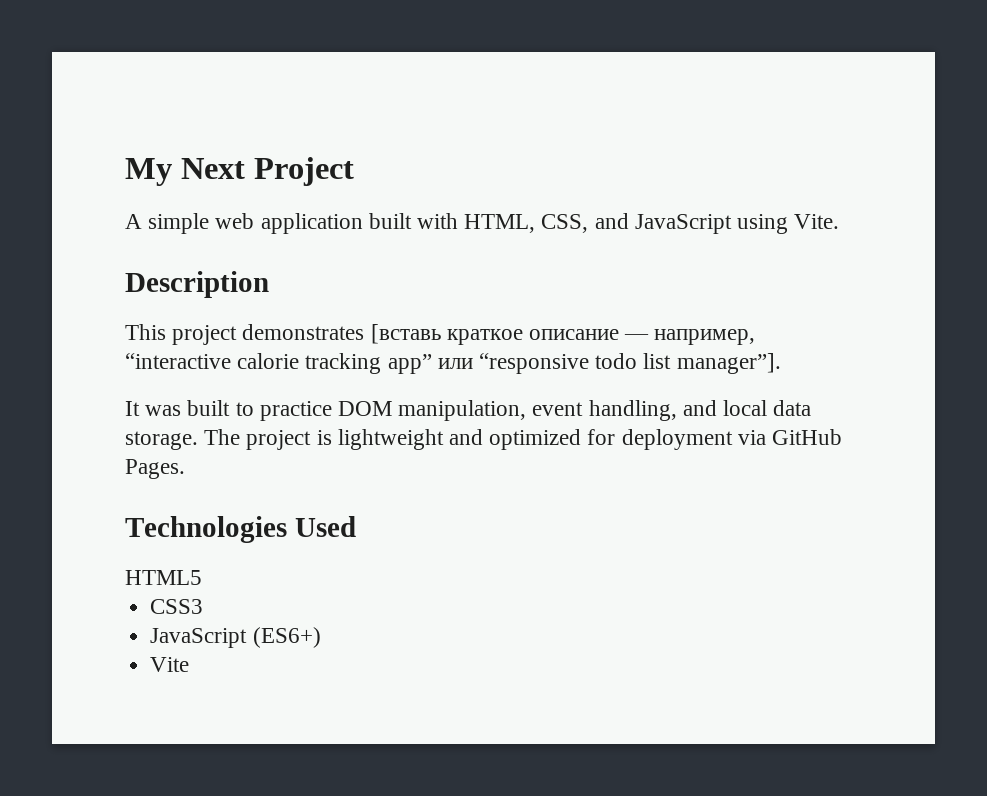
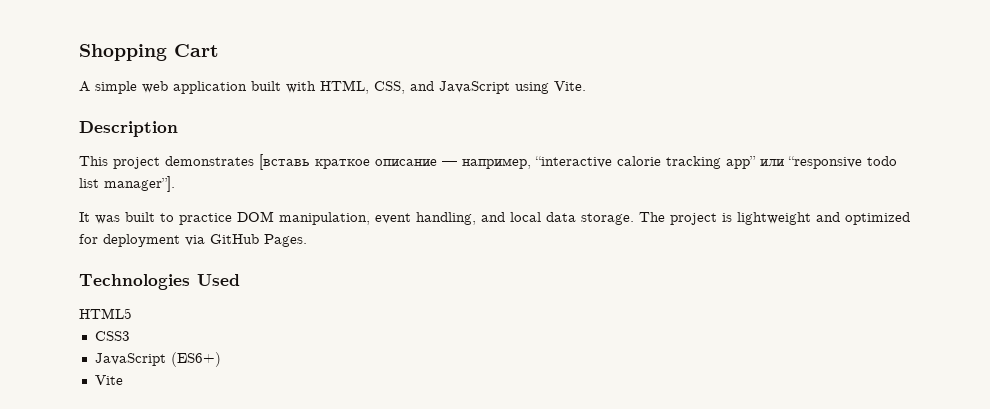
- My Next Project
+ Shopping Cart

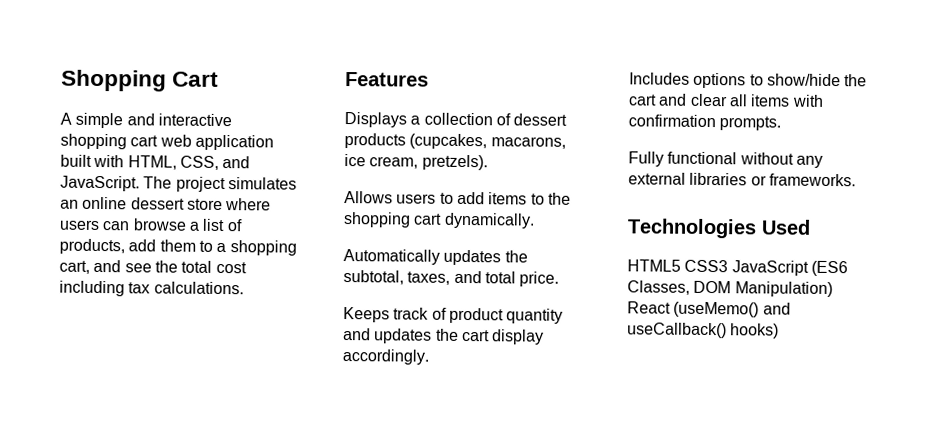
- A simple web application built with HTML, CSS, and JavaScript using Vite.
- Description
- This project demonstrates [вставь краткое описание — например, “interactive calorie tracking app” или “responsive todo list manager”].
- It was built to practice DOM manipulation, event handling, and local data storage. The project is lightweight and optimized for deployment via GitHub Pages.
+ A simple and interactive shopping cart web application built with HTML, CSS, and JavaScript. The project simulates an online dessert store where users can browse a list of products, add them to a shopping cart, and see the total cost including tax calculations.
+ Features
+ Displays a collection of dessert products (cupcakes, macarons, ice cream, pretzels).
+ Allows users to add items to the shopping cart dynamically.
+ Automatically updates the subtotal, taxes, and total price.
+ Keeps track of product quantity and updates the cart display accordingly.
+ Includes options to show/hide the cart and clear all items with confirmation prompts.
+ Fully functional without any external libraries or frameworks.
- HTML5
- CSS3
- JavaScript (ES6+)
- Vite
+ HTML5 CSS3 JavaScript (ES6 Classes, DOM Manipulation) React (useMemo() and useCallback() hooks)

